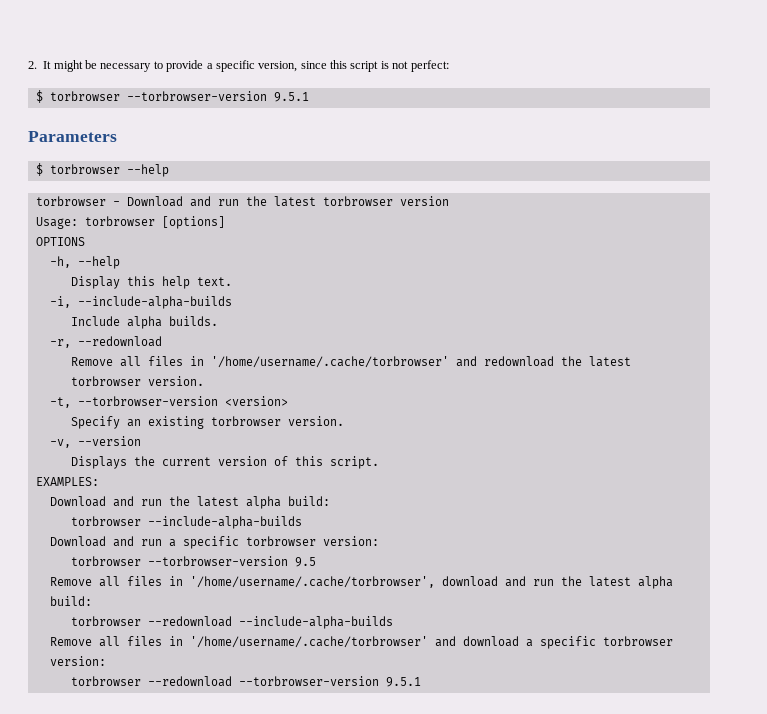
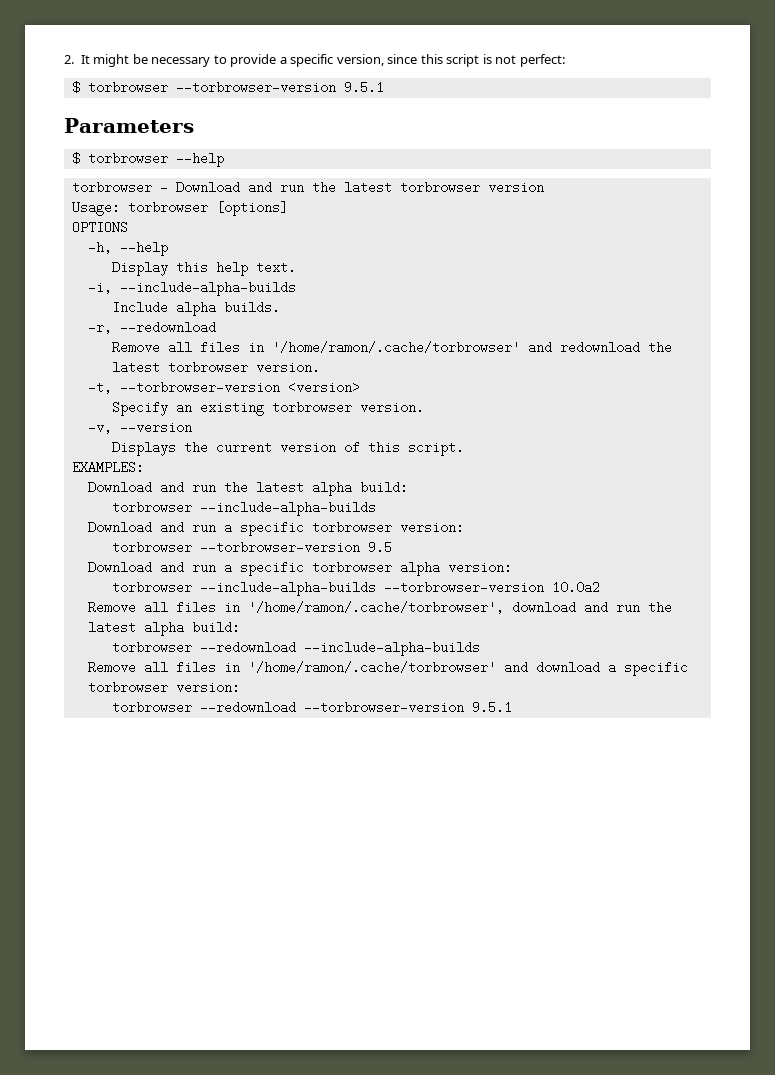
- Remove all files in '/home/username/.cache/torbrowser' and redownload the latest torbrowser version.
+ Remove all files in '/home/ramon/.cache/torbrowser' and redownload the latest torbrowser version.
- Remove all files in '/home/username/.cache/torbrowser', download and run the latest alpha build:
+ Download and run a specific torbrowser alpha version:
+ torbrowser --include-alpha-builds --torbrowser-version 10.0a2
+ Remove all files in '/home/ramon/.cache/torbrowser', download and run the latest alpha build:
- Remove all files in '/home/username/.cache/torbrowser' and download a specific torbrowser version:
+ Remove all files in '/home/ramon/.cache/torbrowser' and download a specific torbrowser version:

